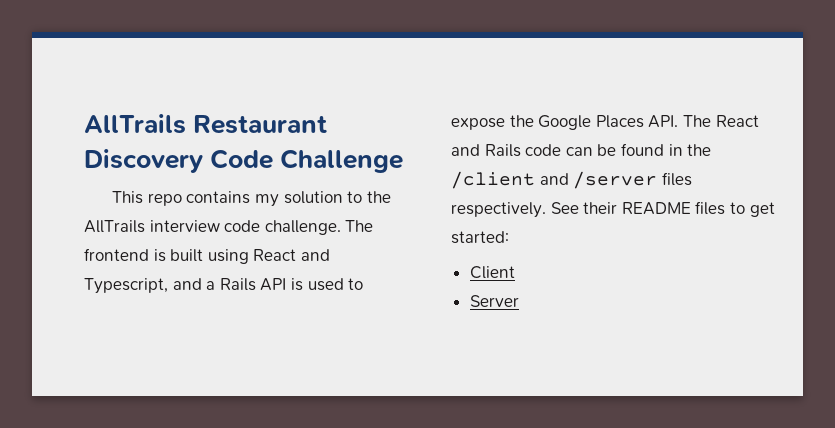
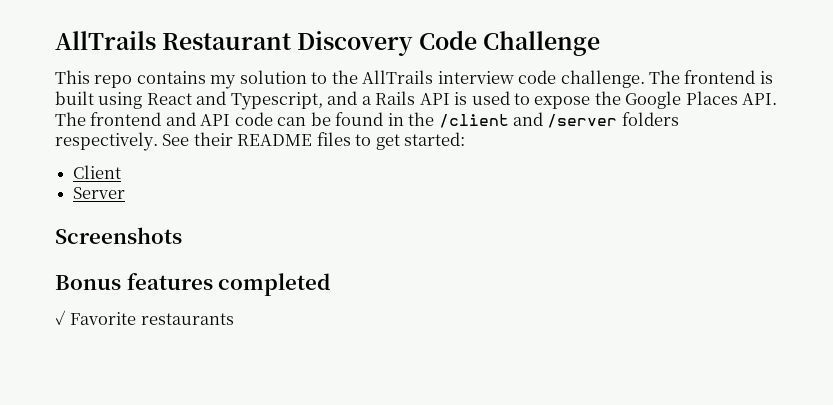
- The frontend is built using React and Typescript, and a Rails API is used to expose the Google Places API. The React and Rails code can be found in the /client and /server files respectively.
+ The frontend is built using React and Typescript, and a Rails API is used to expose the Google Places API. The frontend and API code can be found in the /client and /server folders respectively.
+ Screenshots
+ Bonus features completed
+ ✓ Favorite restaurants

